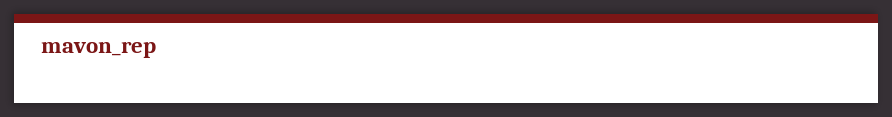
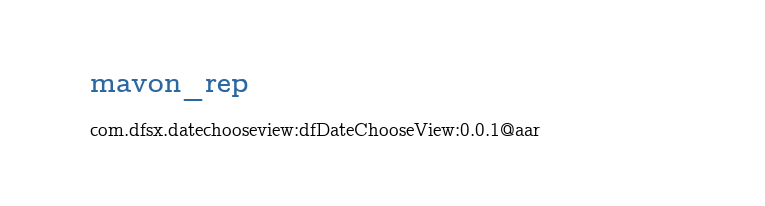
+ com.dfsx.datechooseview:dfDateChooseView:0.0.1@aar

